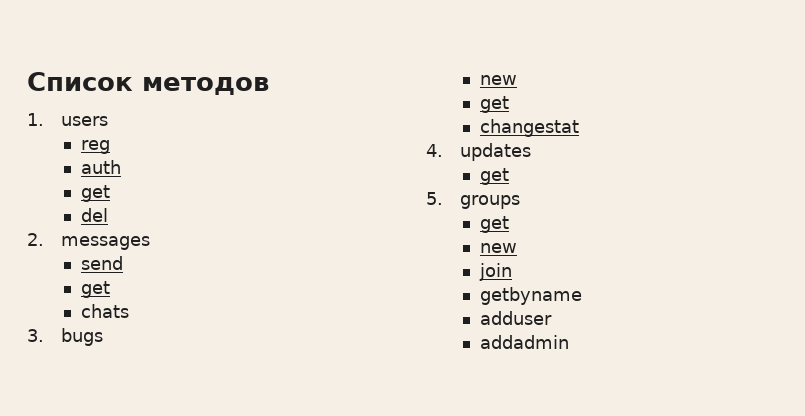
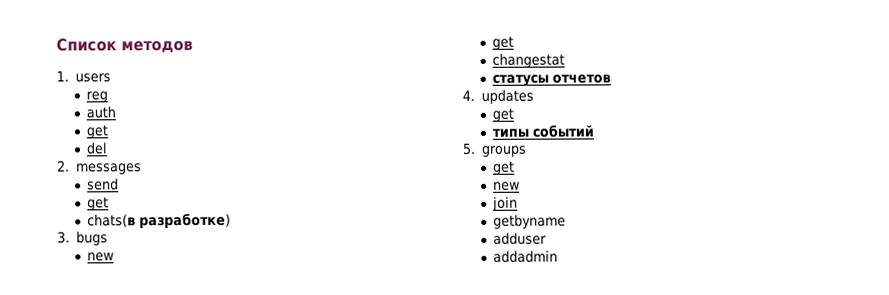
- chats
+ chats(в разработке)
+ статусы отчетов
+ типы событий

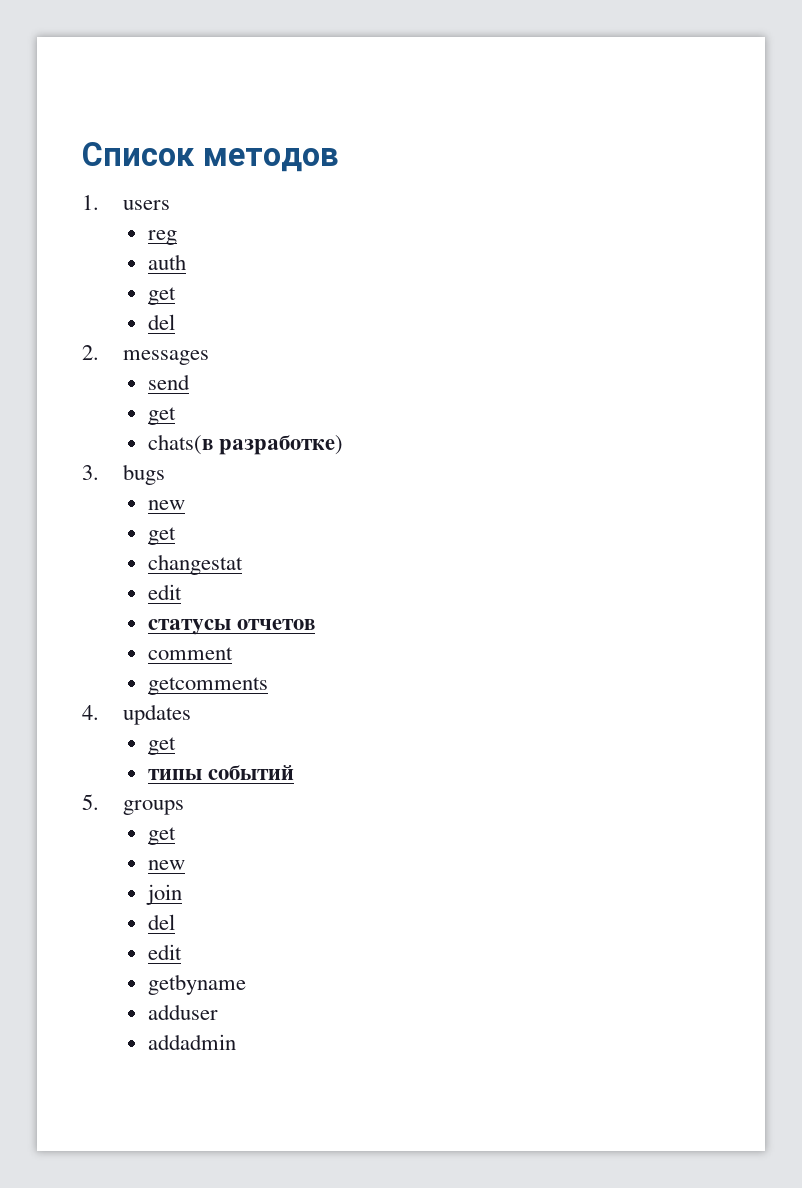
  changestat
+ edit
+ comment
+ getcomments
  join
+ del
+ edit

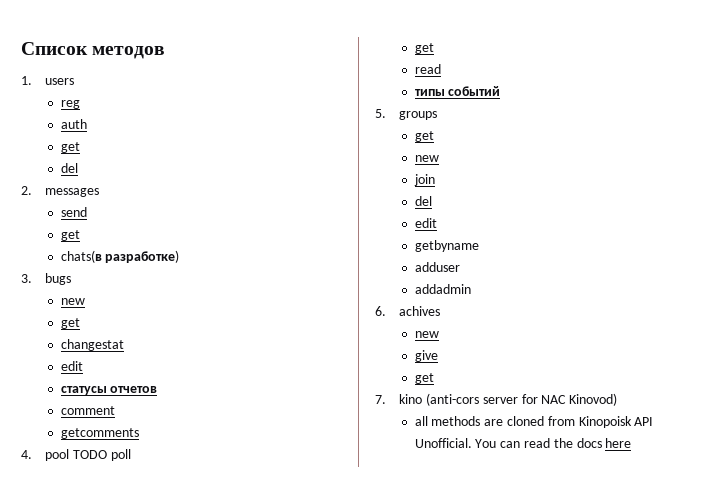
- 4. updates
+ 4. pool TODO poll
  get
+ read
+ 6. achives
+ new
+ give
+ get
+ 7. kino (anti-cors server for NAC Kinovod)
+ all methods are cloned from Kinopoisk API Unofficial. You can read the docs here

